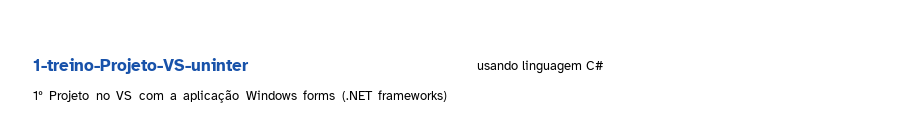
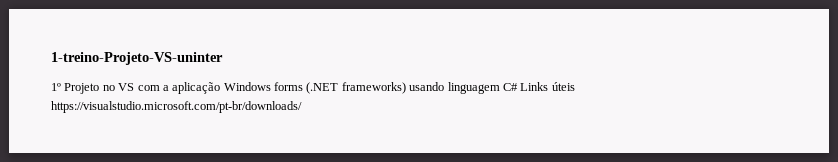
- 1º Projeto no VS com a aplicação Windows forms (.NET frameworks) usando linguagem C#
+ 1º Projeto no VS com a aplicação Windows forms (.NET frameworks) usando linguagem C# Links úteis https://visualstudio.microsoft.com/pt-br/downloads/

